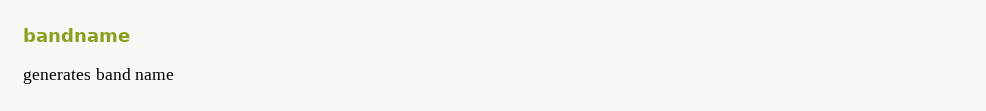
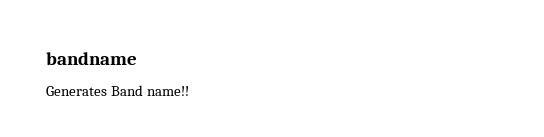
- generates band name
+ Generates Band name!!

